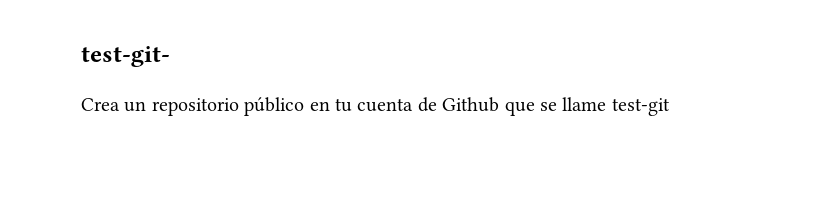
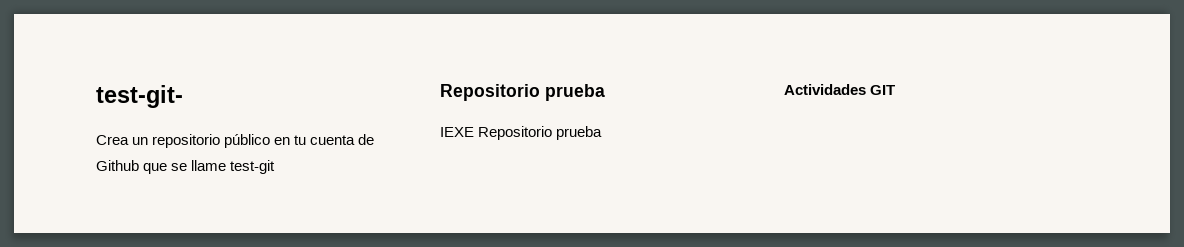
  Crea un repositorio público en tu cuenta de Github que se llame test-git
+ Repositorio prueba
+ IEXE Repositorio prueba
+ Actividades GIT

